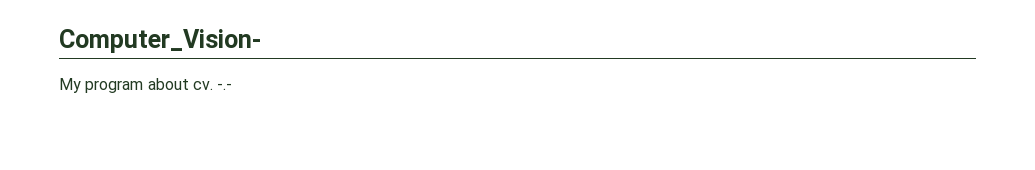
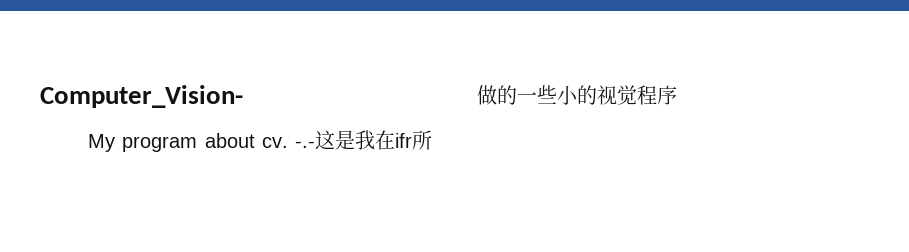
- -.-
+ -.-这是我在ifr所做的一些小的视觉程序

